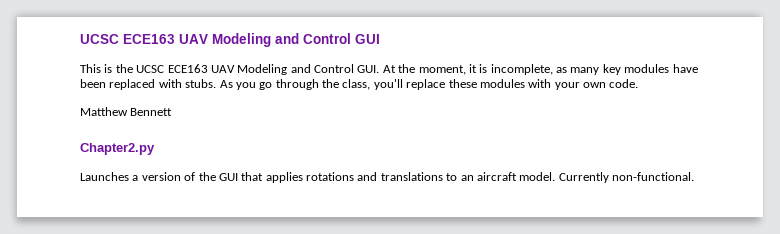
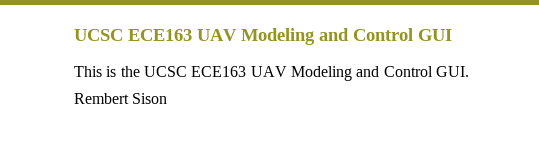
- This is the UCSC ECE163 UAV Modeling and Control GUI. At the moment, it is incomplete, as many key modules have been replaced with stubs. As you go through the class, you'll replace these modules with your own code.
- Matthew Bennett
- Chapter2.py
- Launches a version of the GUI that applies rotations and translations to an aircraft model. Currently non-functional.
+ This is the UCSC ECE163 UAV Modeling and Control GUI.
+ Rembert Sison

